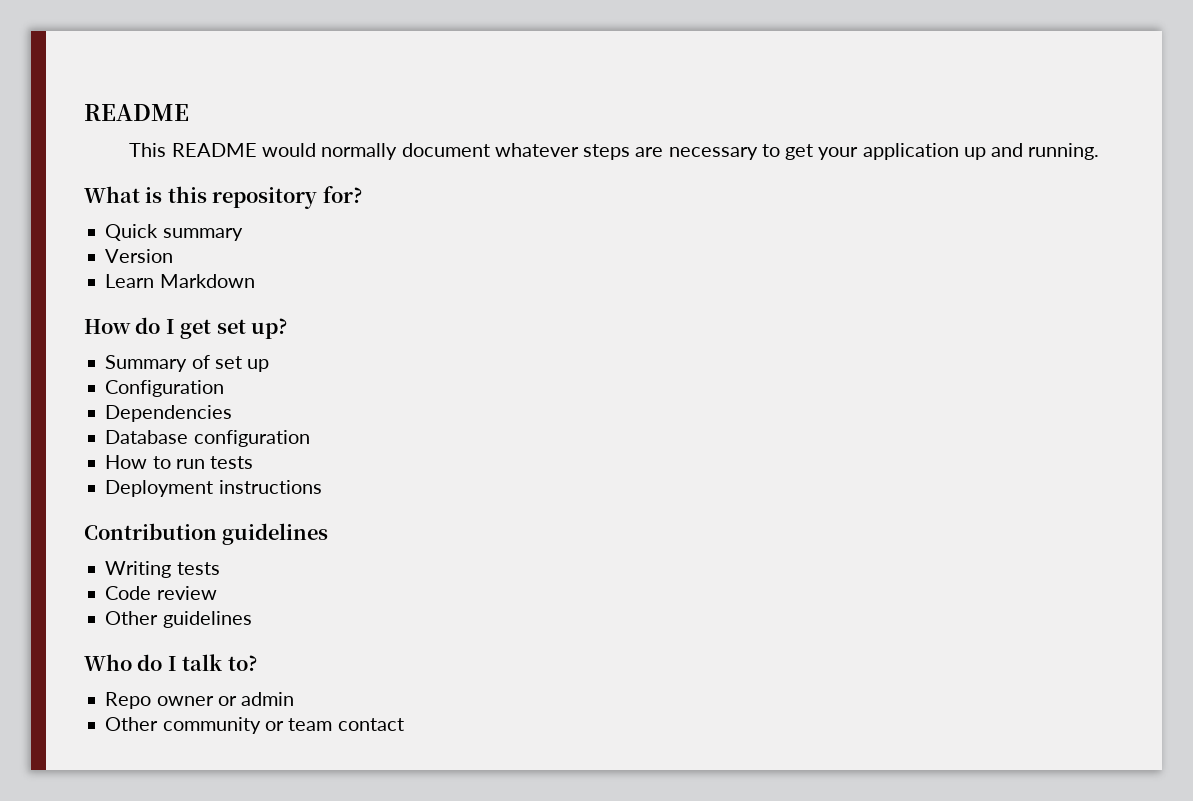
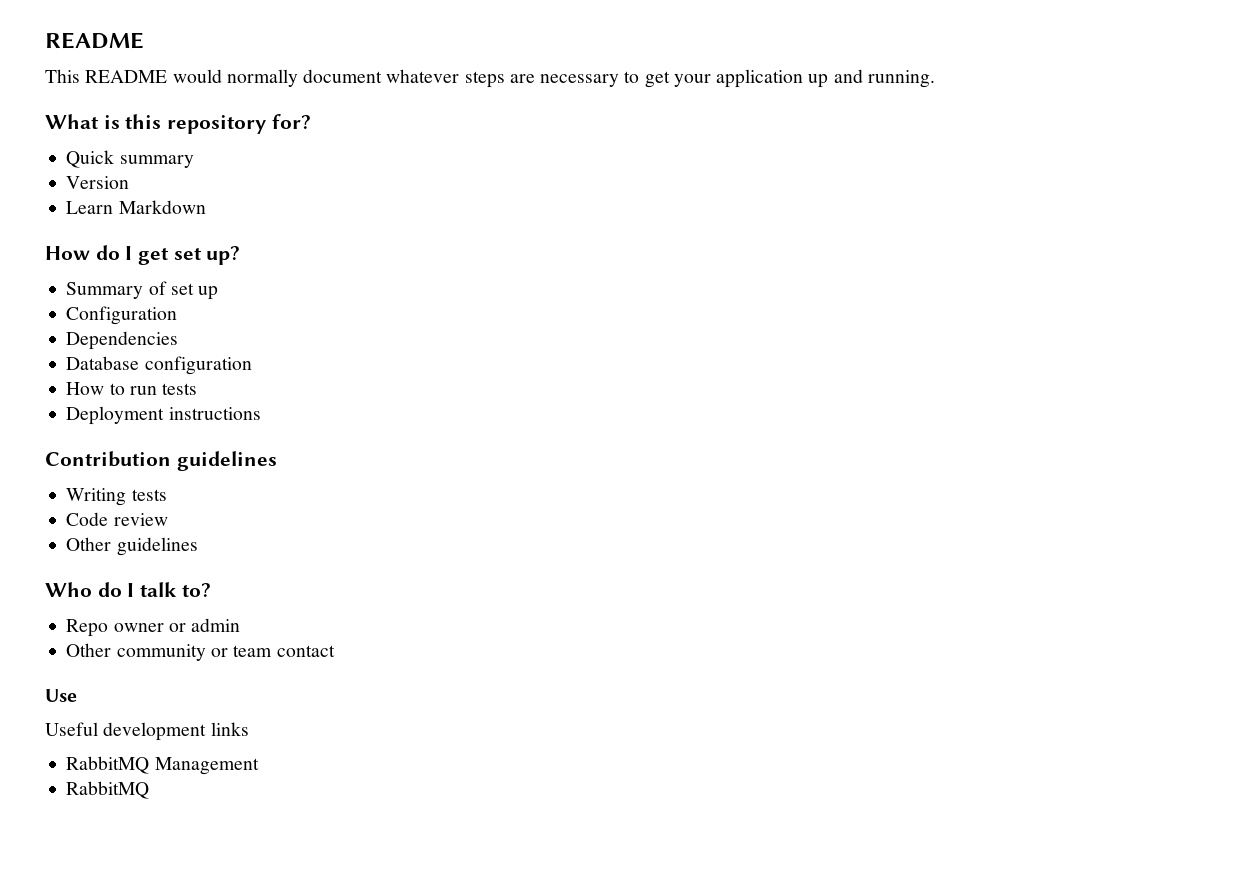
+ Use
+ Useful development links
+ RabbitMQ Management
+ RabbitMQ

